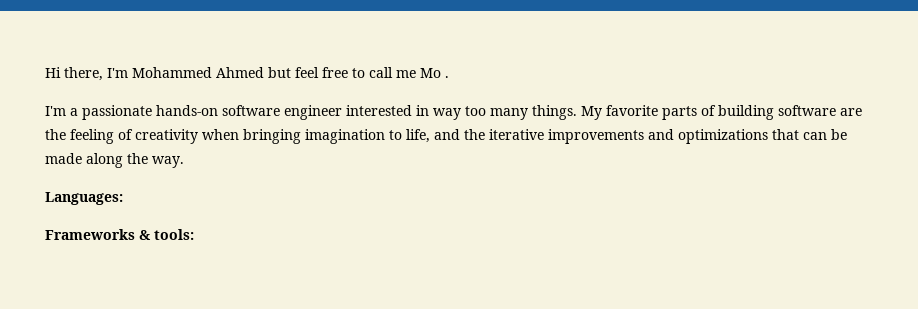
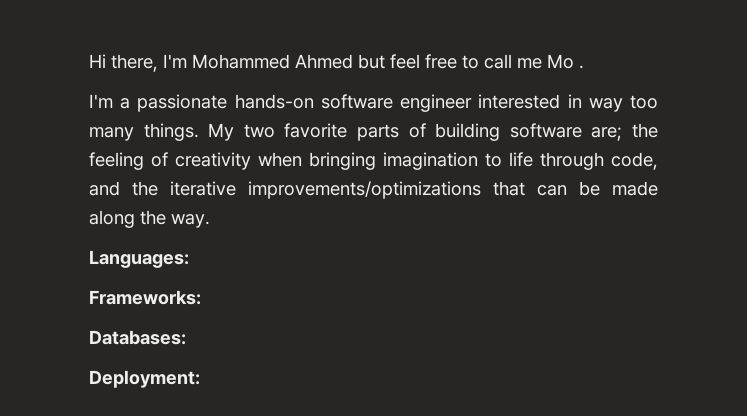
- My favorite parts of building software are the feeling of creativity when bringing imagination to life, and the iterative improvements and optimizations that can be made along the way.
+ My two favorite parts of building software are; the feeling of creativity when bringing imagination to life through code, and the iterative improvements/optimizations that can be made along the way.
- Frameworks & tools:
+ Frameworks:
+ Databases:
+ Deployment:

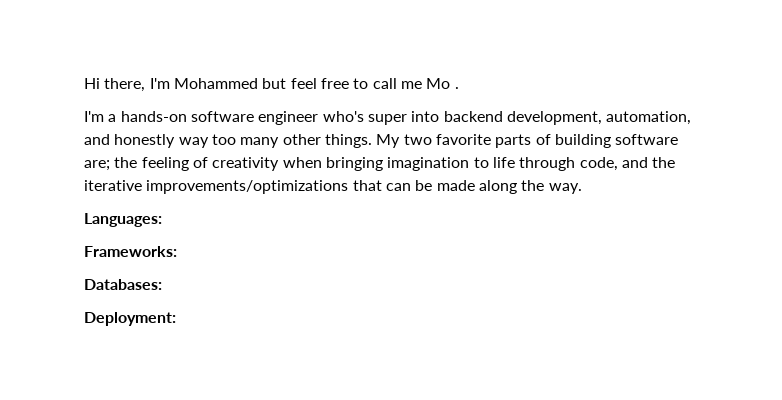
- Hi there, I'm Mohammed Ahmed but feel free to call me Mo .
+ Hi there, I'm Mohammed but feel free to call me Mo .
- I'm a passionate hands-on software engineer interested in way too many things.
+ I'm a hands-on software engineer who's super into backend development, automation, and honestly way too many other things.

